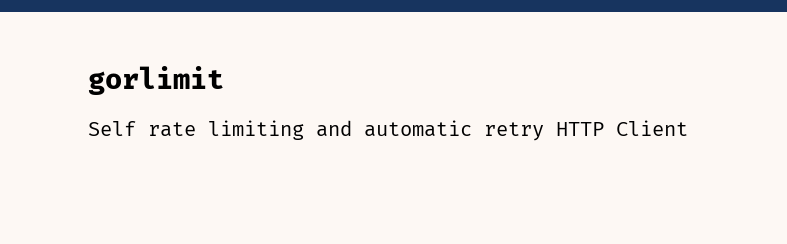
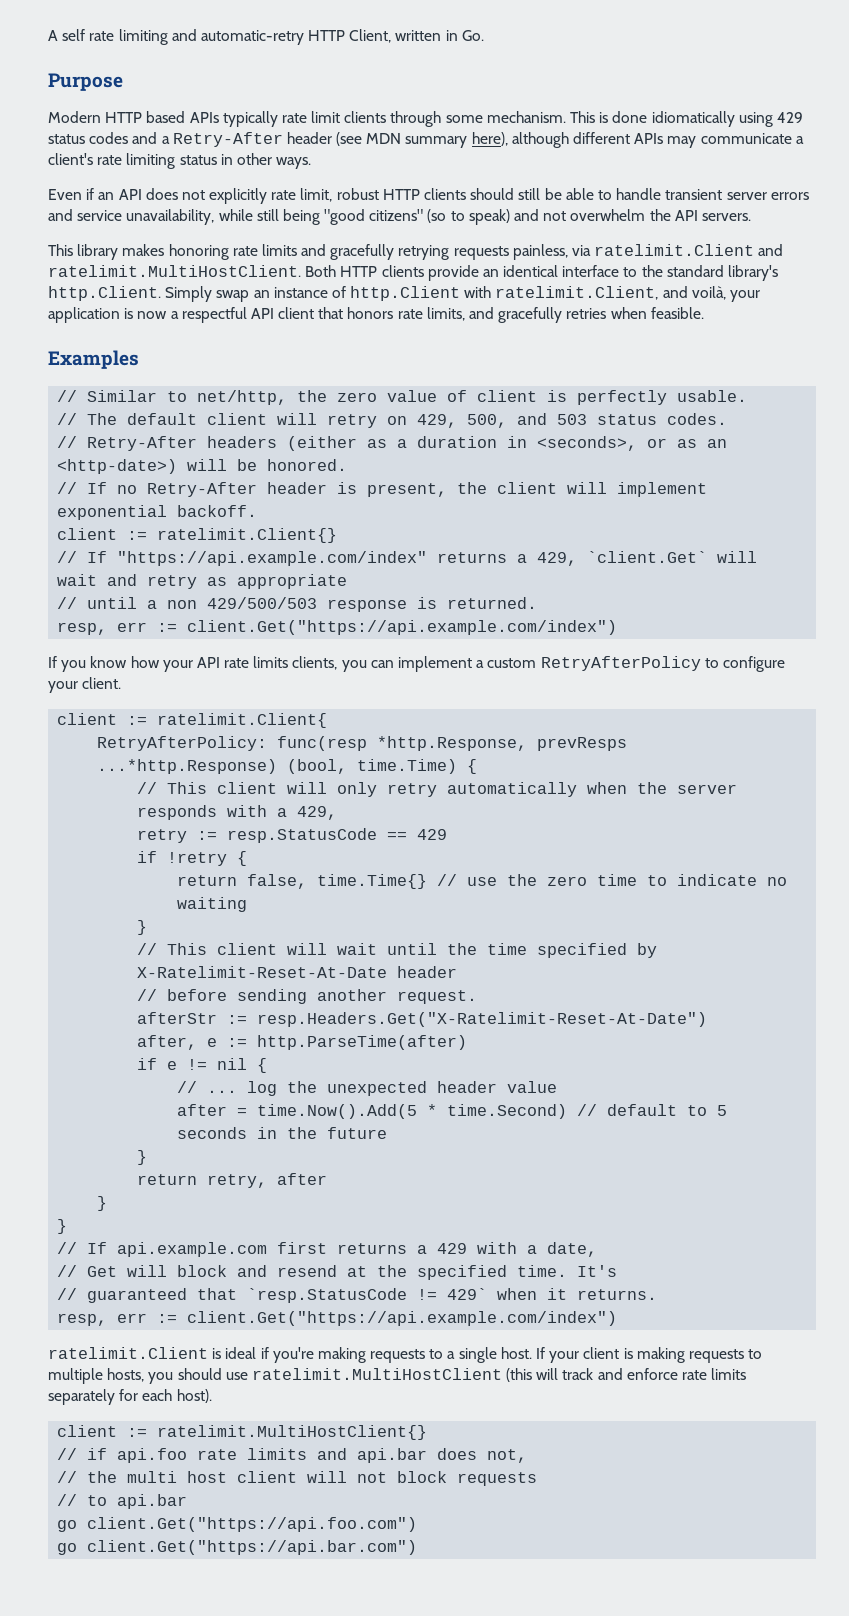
- gorlimit
- Self rate limiting and automatic retry HTTP Client
+ A self rate limiting and automatic-retry HTTP Client, written in Go.
+ Purpose
+ Modern HTTP based APIs typically rate limit clients through some mechanism. This is done idiomatically using 429 status codes and a Retry-After header (see MDN summary here), although different APIs may communicate a client's rate limiting status in other ways.
+ Even if an API does not explicitly rate limit, robust HTTP clients should still be able to handle transient server errors and service unavailability, while still being "good citizens" (so to speak) and not overwhelm the API servers.
+ This library makes honoring rate limits and gracefully retrying requests painless, via ratelimit.Client and ratelimit.MultiHostClient. Both HTTP clients provide an identical interface to the standard library's http.Client. Simply swap an instance of http.Client with ratelimit.Client, and voilà, your application is now a respectful API client that honors rate limits, and gracefully retries when feasible.
+ Examples
+ // Similar to net/http, the zero value of client is perfectly usable.
+ // The default client will retry on 429, 500, and 503 status codes.
+ // Retry-After headers (either as a duration in <seconds>, or as an <http-date>) will be honored.
+ // If no Retry-After header is present, the client will implement exponential backoff.
+ client := ratelimit.Client{}
+ // If "https://api.example.com/index" returns a 429, `client.Get` will wait and retry as appropriate
+ // until a non 429/500/503 response is returned.
+ resp, err := client.Get("https://api.example.com/index")
+ If you know how your API rate limits clients, you can implement a custom RetryAfterPolicy to configure your client.
+ client := ratelimit.Client{
+ RetryAfterPolicy: func(resp *http.Response, prevResps ...*http.Response) (bool, time.Time) {
+ // This client will only retry automatically when the server responds with a 429,
+ retry := resp.StatusCode == 429
+ if !retry {
+ return false, time.Time{} // use the zero time to indicate no waiting
+ }
+ // This client will wait until the time specified by X-Ratelimit-Reset-At-Date header
+ // before sending another request.
+ afterStr := resp.Headers.Get("X-Ratelimit-Reset-At-Date")
+ after, e := http.ParseTime(after)
+ if e != nil {
+ // ... log the unexpected header value
+ after = time.Now().Add(5 * time.Second) // default to 5 seconds in the future
+ }
+ return retry, after
+ }
+ }
+ // If api.example.com first returns a 429 with a date,
+ // Get will block and resend at the specified time. It's
+ // guaranteed that `resp.StatusCode != 429` when it returns.
+ resp, err := client.Get("https://api.example.com/index")
+ ratelimit.Client is ideal if you're making requests to a single host. If your client is making requests to multiple hosts, you should use ratelimit.MultiHostClient (this will track and enforce rate limits separately for each host).
+ client := ratelimit.MultiHostClient{}
+ // if api.foo rate limits and api.bar does not,
+ // the multi host client will not block requests
+ // to api.bar
+ go client.Get("https://api.foo.com")
+ go client.Get("https://api.bar.com")

